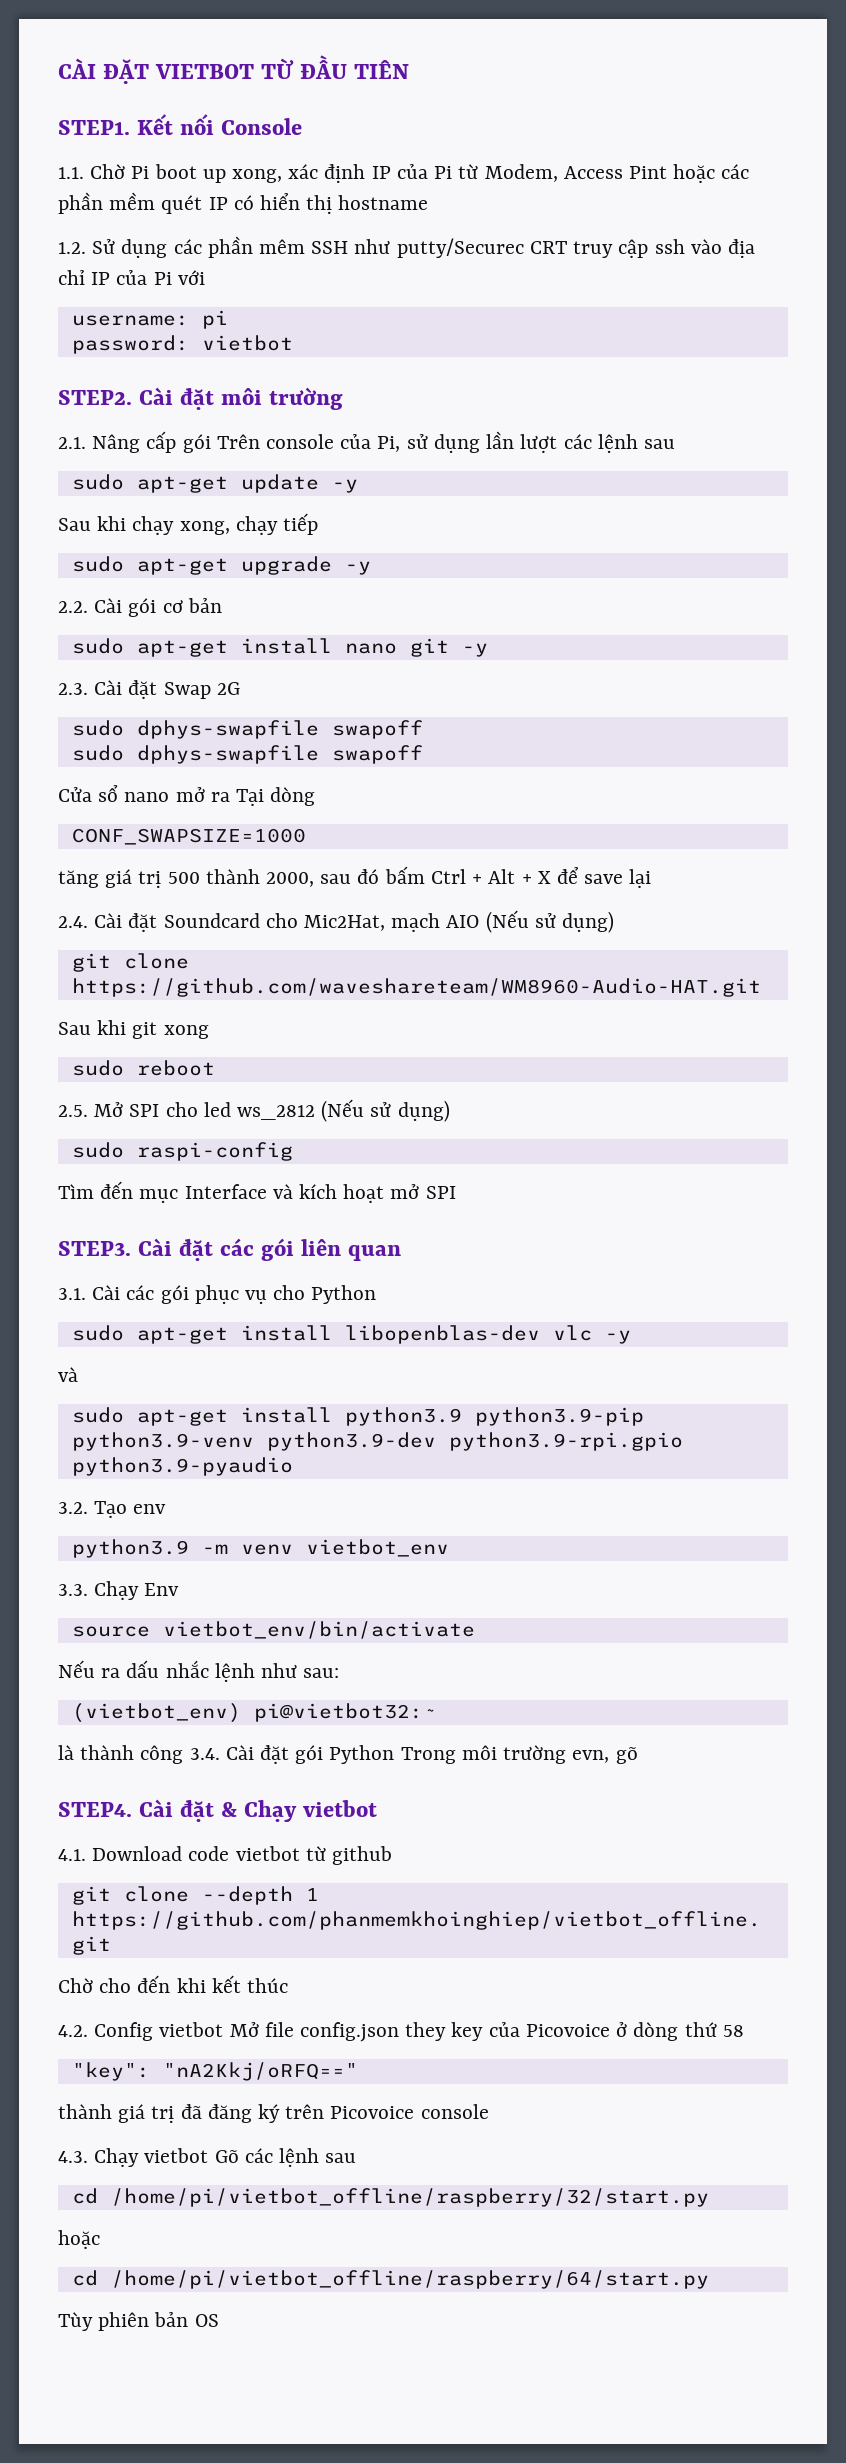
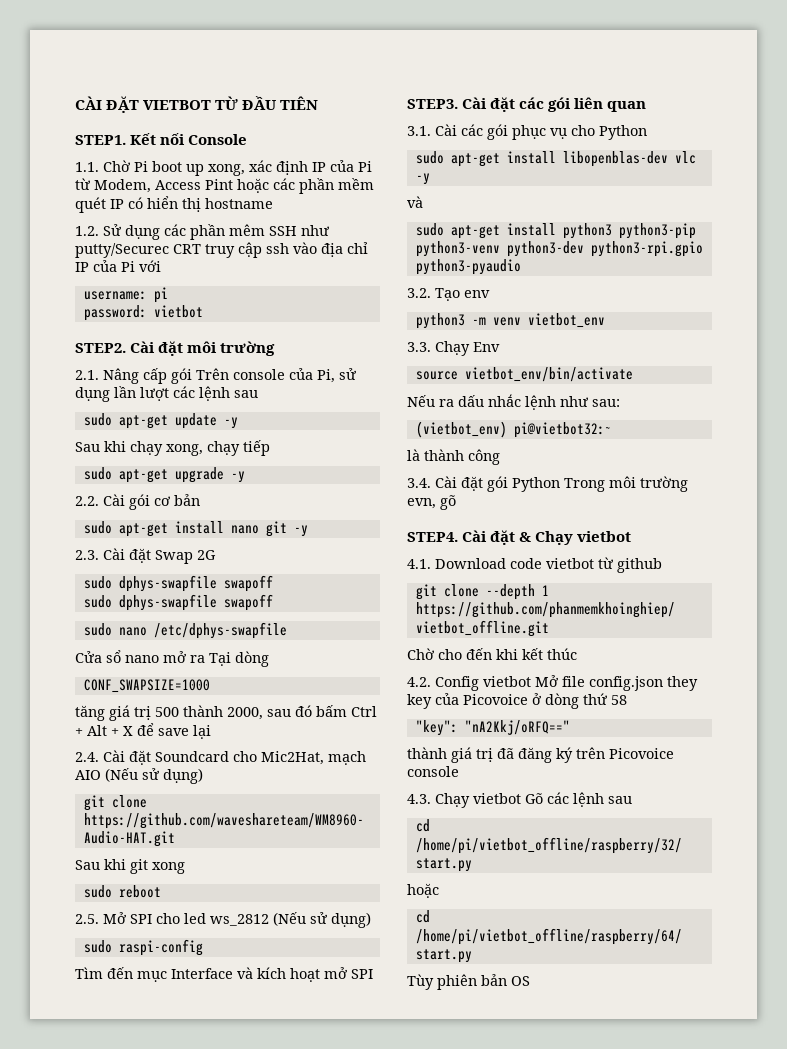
+ sudo nano /etc/dphys-swapfile
- sudo apt-get install python3.9 python3.9-pip python3.9-venv python3.9-dev python3.9-rpi.gpio python3.9-pyaudio
+ sudo apt-get install python3 python3-pip python3-venv python3-dev python3-rpi.gpio python3-pyaudio
- python3.9 -m venv vietbot_env
+ python3 -m venv vietbot_env
- là thành công 3.4. Cài đặt gói Python Trong môi trường evn, gõ
+ là thành công
+ 3.4. Cài đặt gói Python Trong môi trường evn, gõ

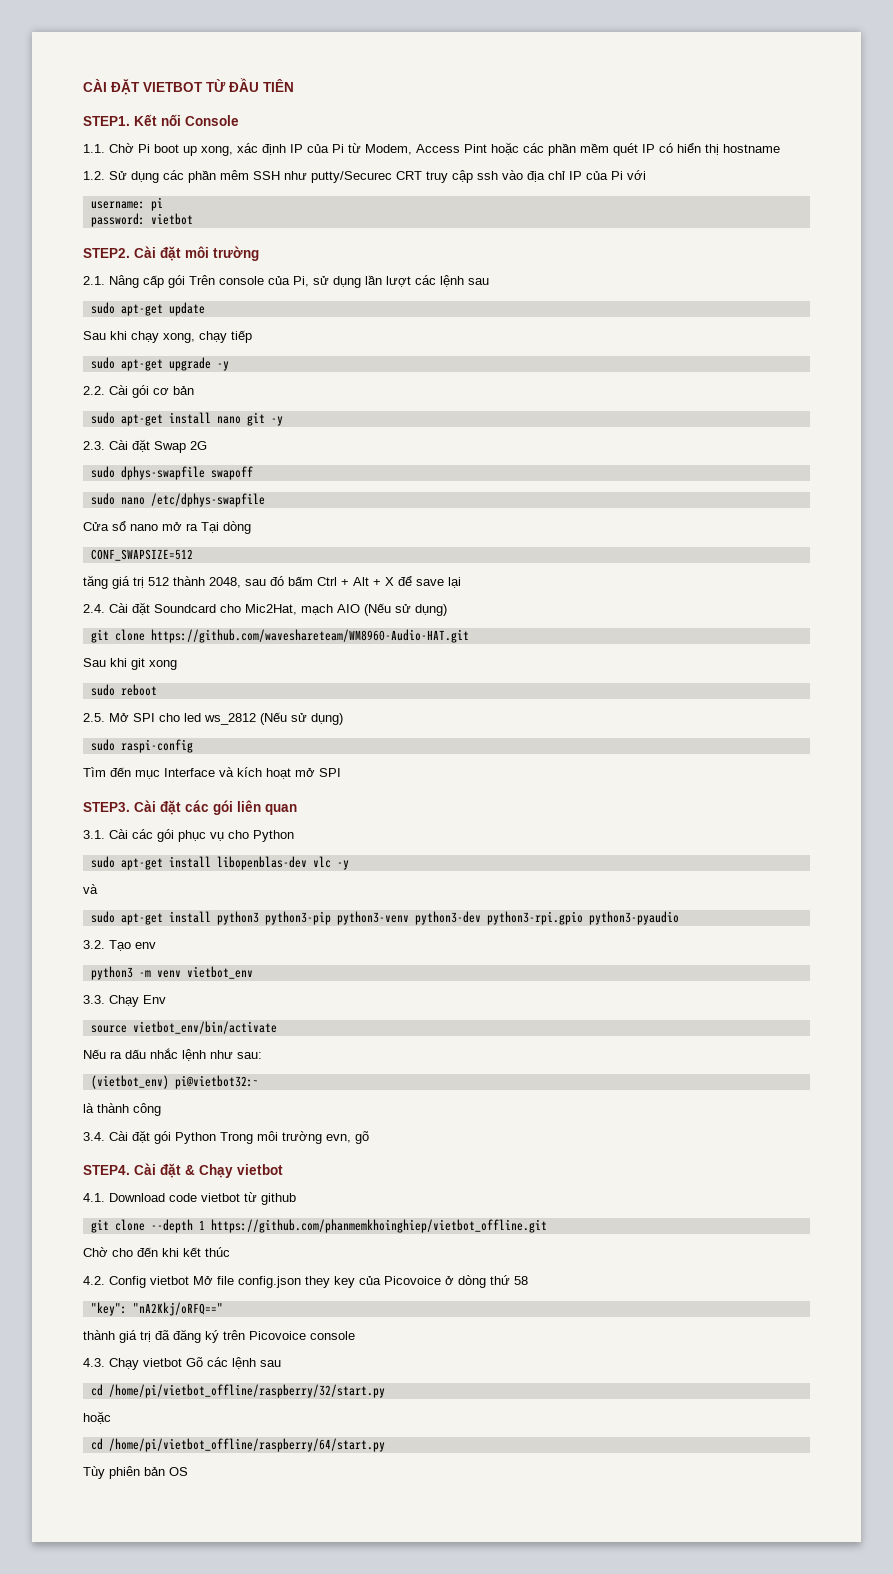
- sudo apt-get update -y
+ sudo apt-get update
  2.3. Cài đặt Swap 2G
- sudo dphys-swapfile swapoff
- CONF_SWAPSIZE=1000
+ CONF_SWAPSIZE=512
- tăng giá trị 500 thành 2000, sau đó bấm Ctrl + Alt + X để save lại
+ tăng giá trị 512 thành 2048, sau đó bấm Ctrl + Alt + X để save lại

